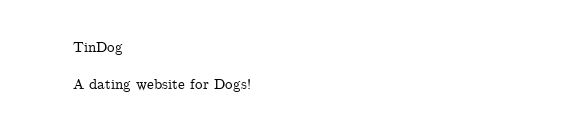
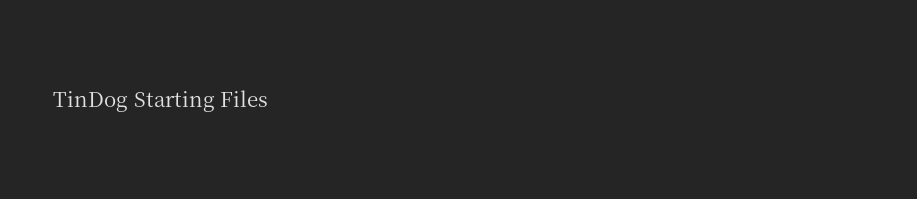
- TinDog
- A dating website for Dogs!
+ TinDog Starting Files

